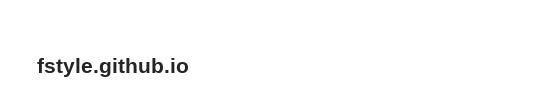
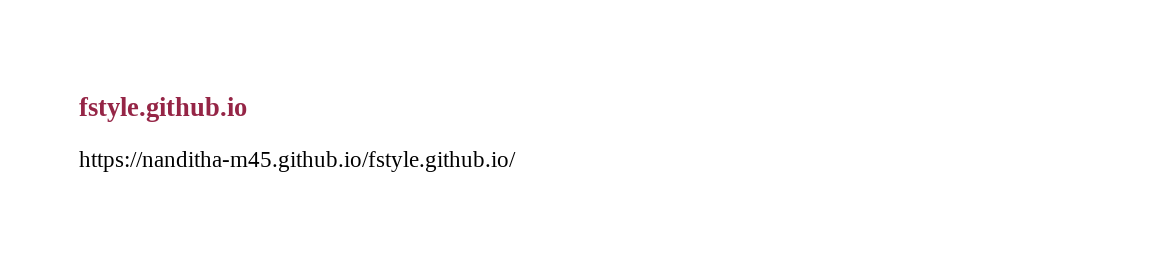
+ https://nanditha-m45.github.io/fstyle.github.io/

